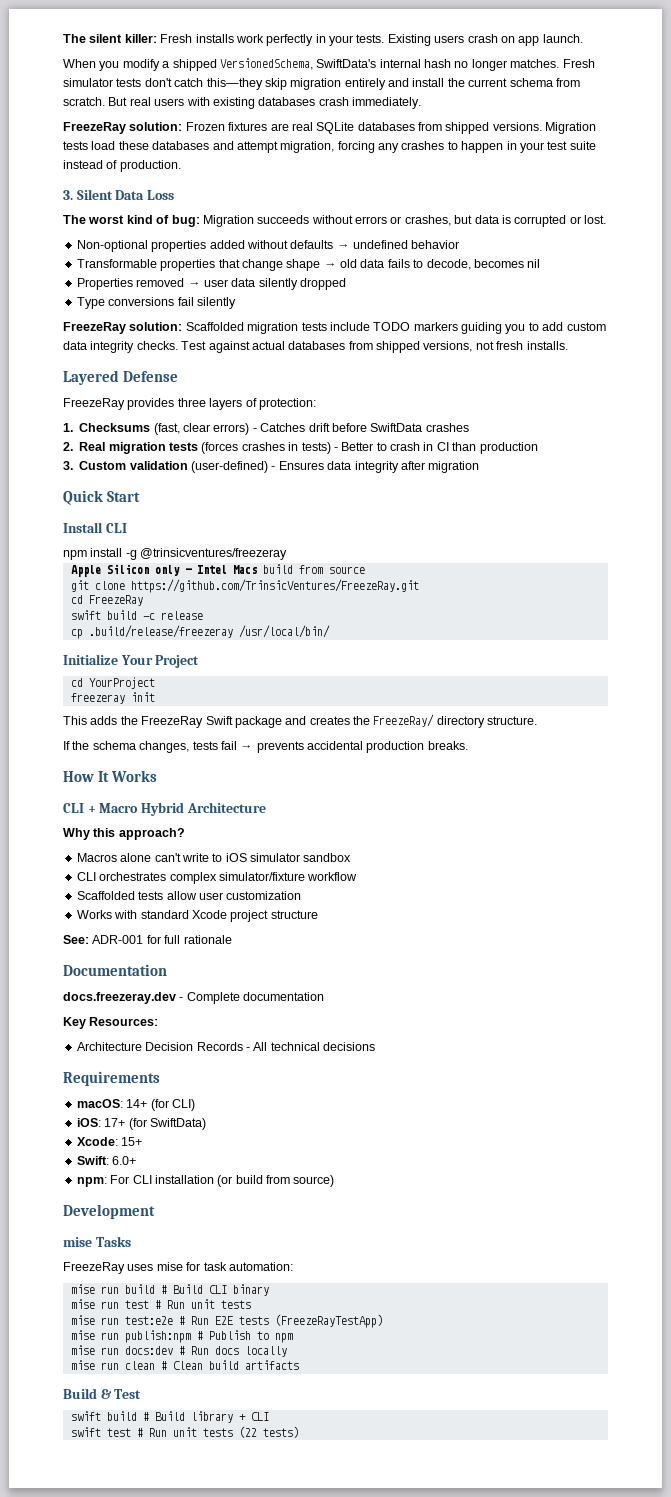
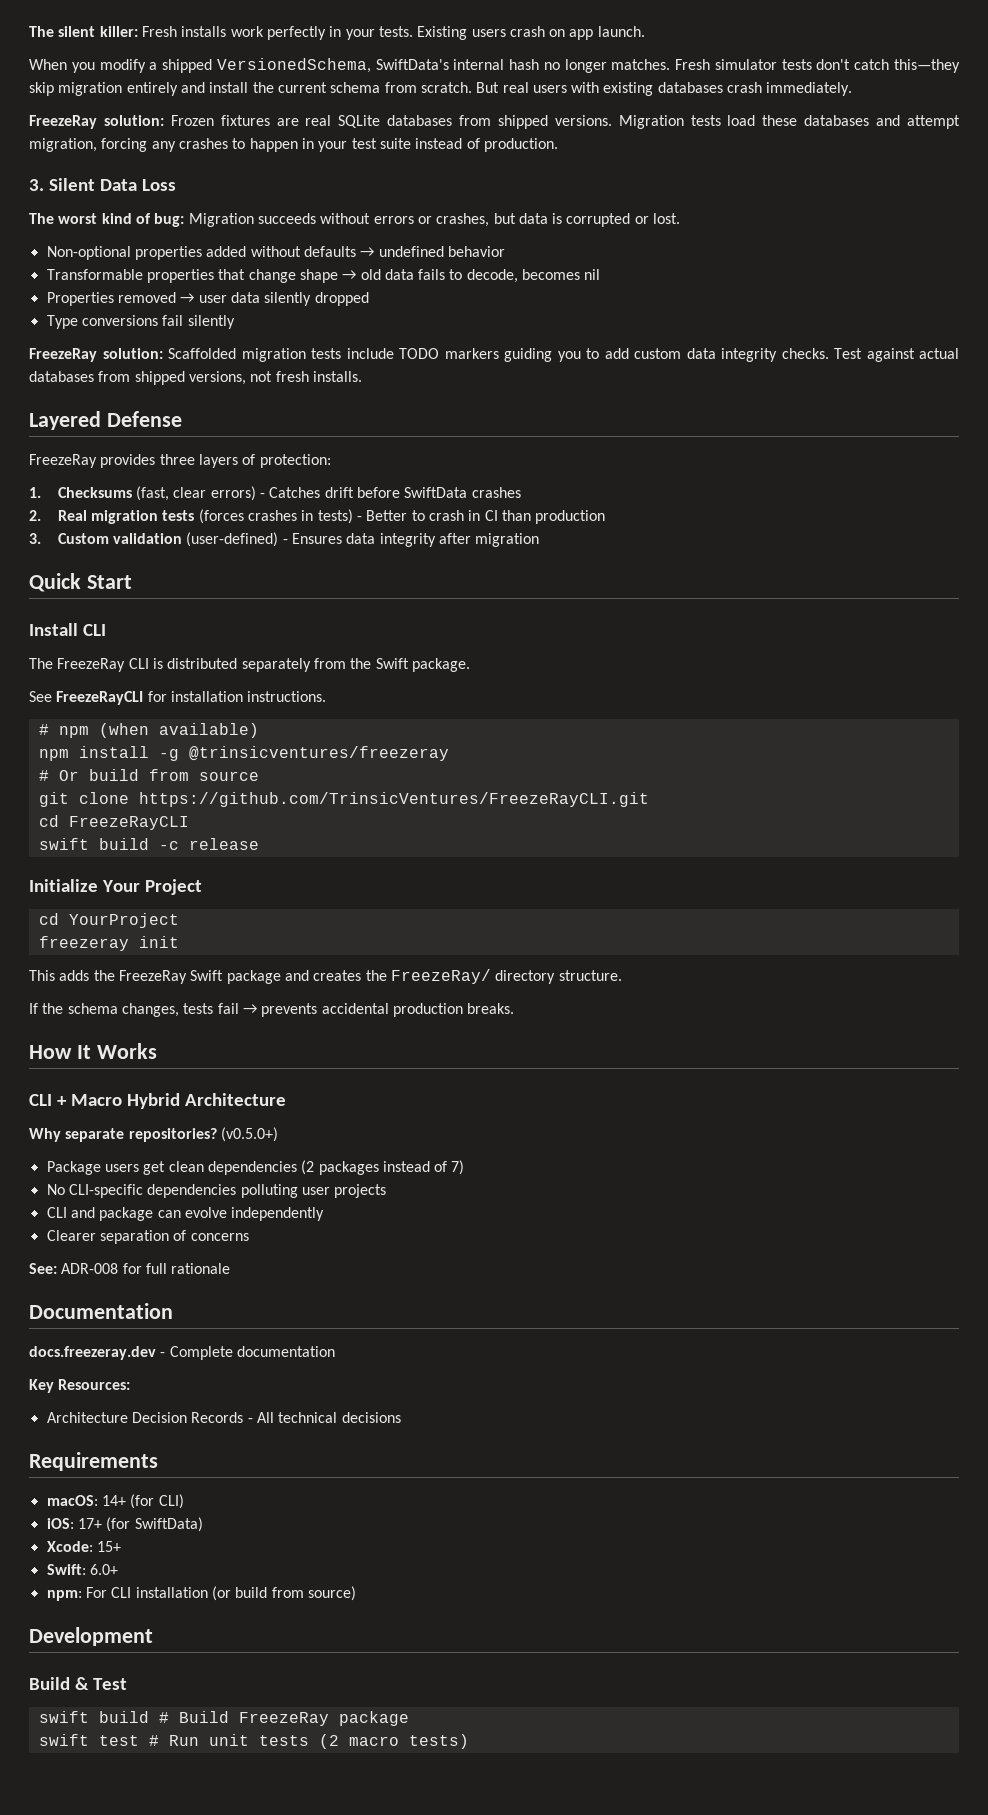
+ The FreezeRay CLI is distributed separately from the Swift package.
+ See FreezeRayCLI for installation instructions.
+ # npm (when available)
  npm install -g @trinsicventures/freezeray
- Apple Silicon only - Intel Macs build from source
+ # Or build from source
- git clone https://github.com/TrinsicVentures/FreezeRay.git
- cd FreezeRay
+ git clone https://github.com/TrinsicVentures/FreezeRayCLI.git
+ cd FreezeRayCLI
- cp .build/release/freezeray /usr/local/bin/
- Why this approach?
- Macros alone can't write to iOS simulator sandbox
- CLI orchestrates complex simulator/fixture workflow
- Scaffolded tests allow user customization
- Works with standard Xcode project structure
+ Why separate repositories? (v0.5.0+)
+ Package users get clean dependencies (2 packages instead of 7)
+ No CLI-specific dependencies polluting user projects
+ CLI and package can evolve independently
+ Clearer separation of concerns
- See: ADR-001 for full rationale
+ See: ADR-008 for full rationale
- mise Tasks
- FreezeRay uses mise for task automation:
- mise run build # Build CLI binary
- mise run test # Run unit tests
- mise run test:e2e # Run E2E tests (FreezeRayTestApp)
- mise run publish:npm # Publish to npm
- mise run docs:dev # Run docs locally
- mise run clean # Clean build artifacts
- swift build # Build library + CLI
+ swift build # Build FreezeRay package
- swift test # Run unit tests (22 tests)
+ swift test # Run unit tests (2 macro tests)

